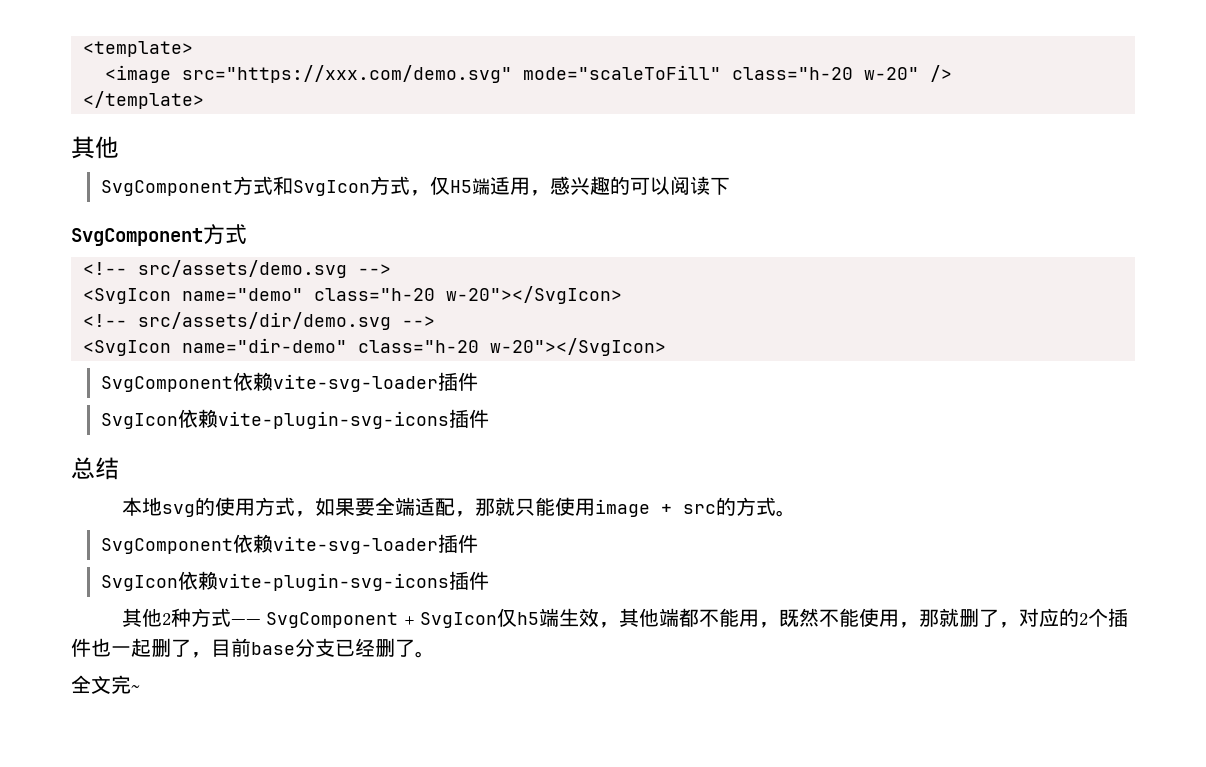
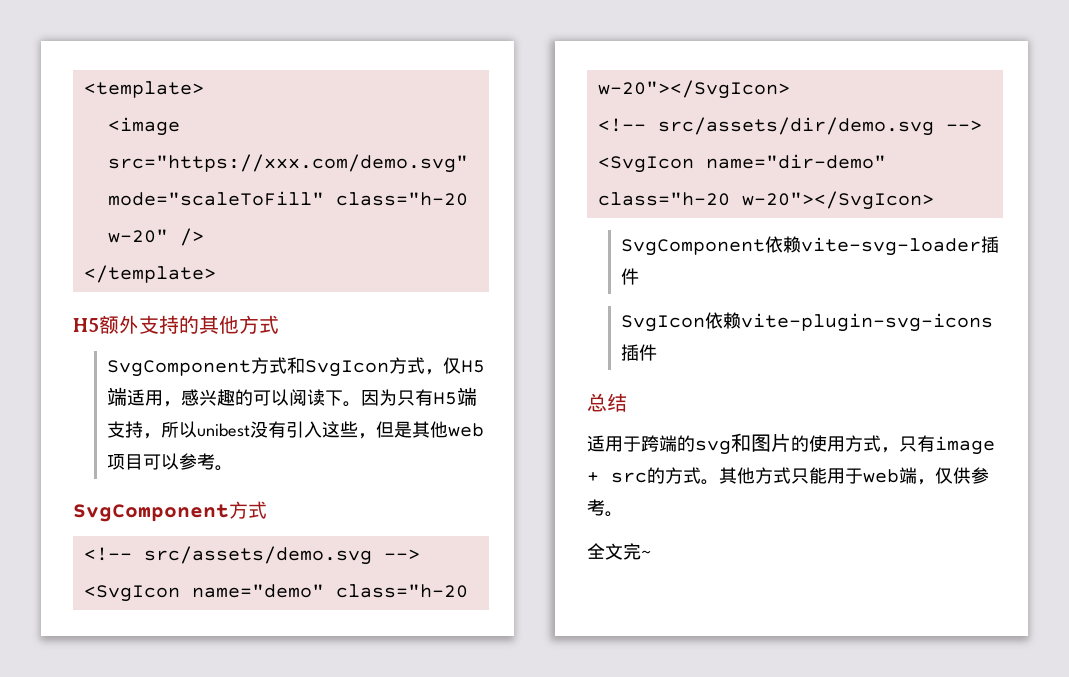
  </template>
- 其他
+ H5额外支持的其他方式
- SvgComponent方式和SvgIcon方式，仅H5端适用，感兴趣的可以阅读下
+ SvgComponent方式和SvgIcon方式，仅H5端适用，感兴趣的可以阅读下。因为只有H5端支持，所以unibest没有引入这些，但是其他web项目可以参考。
- 本地svg的使用方式，如果要全端适配，那就只能使用image + src的方式。
- SvgComponent依赖vite-svg-loader插件
- SvgIcon依赖vite-plugin-svg-icons插件
- 其他2种方式—— SvgComponent + SvgIcon仅h5端生效，其他端都不能用，既然不能使用，那就删了，对应的2个插件也一起删了，目前base分支已经删了。
+ 适用于跨端的svg和图片的使用方式，只有image + src的方式。其他方式只能用于web端，仅供参考。

